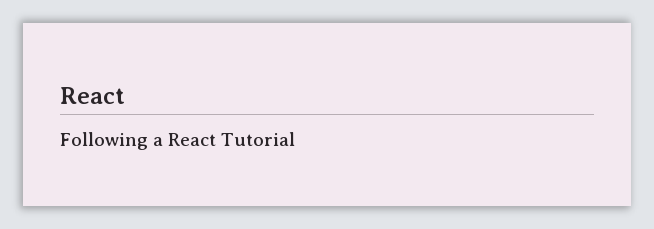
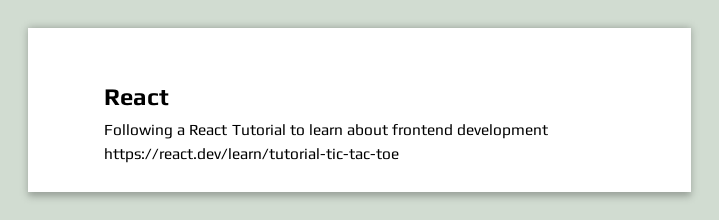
- Following a React Tutorial
+ Following a React Tutorial to learn about frontend development https://react.dev/learn/tutorial-tic-tac-toe

